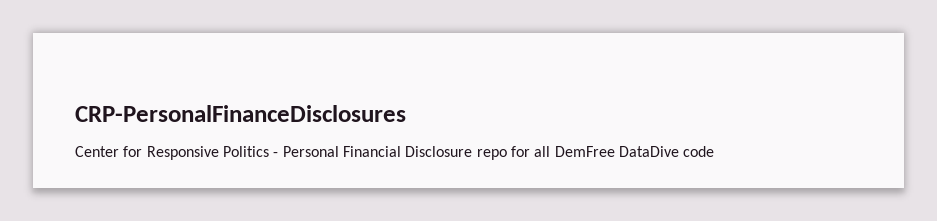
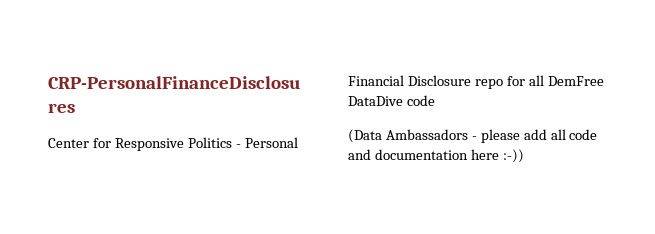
+ (Data Ambassadors - please add all code and documentation here :-))

